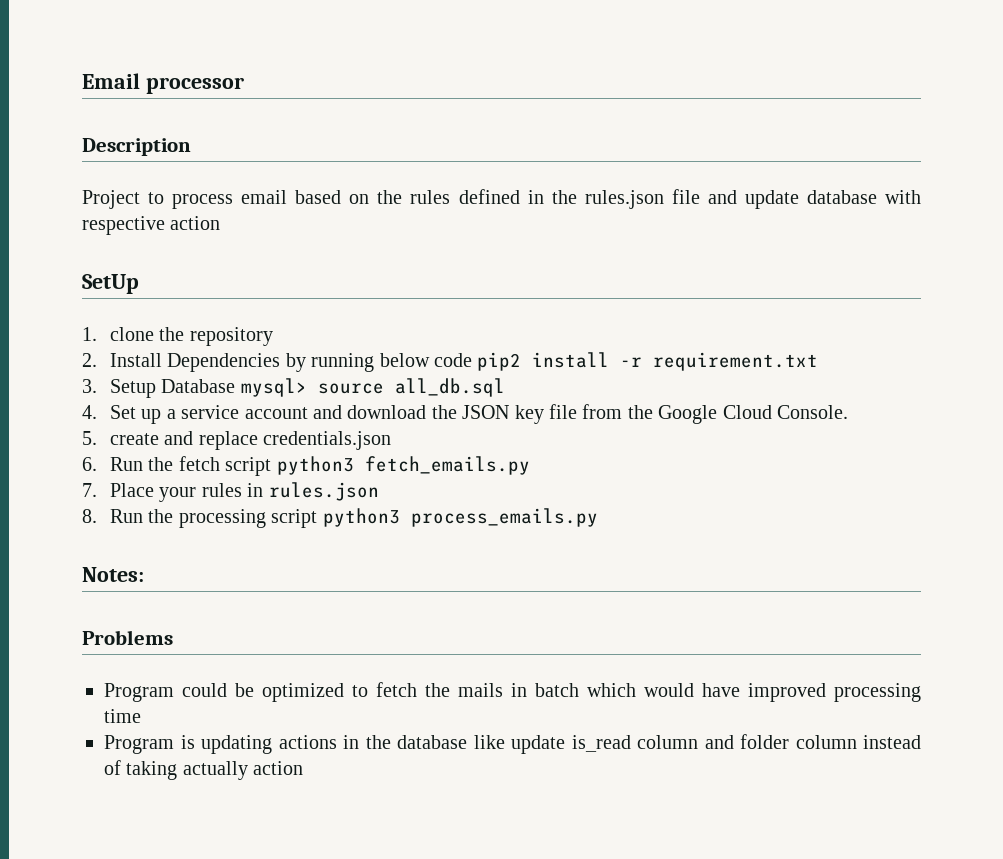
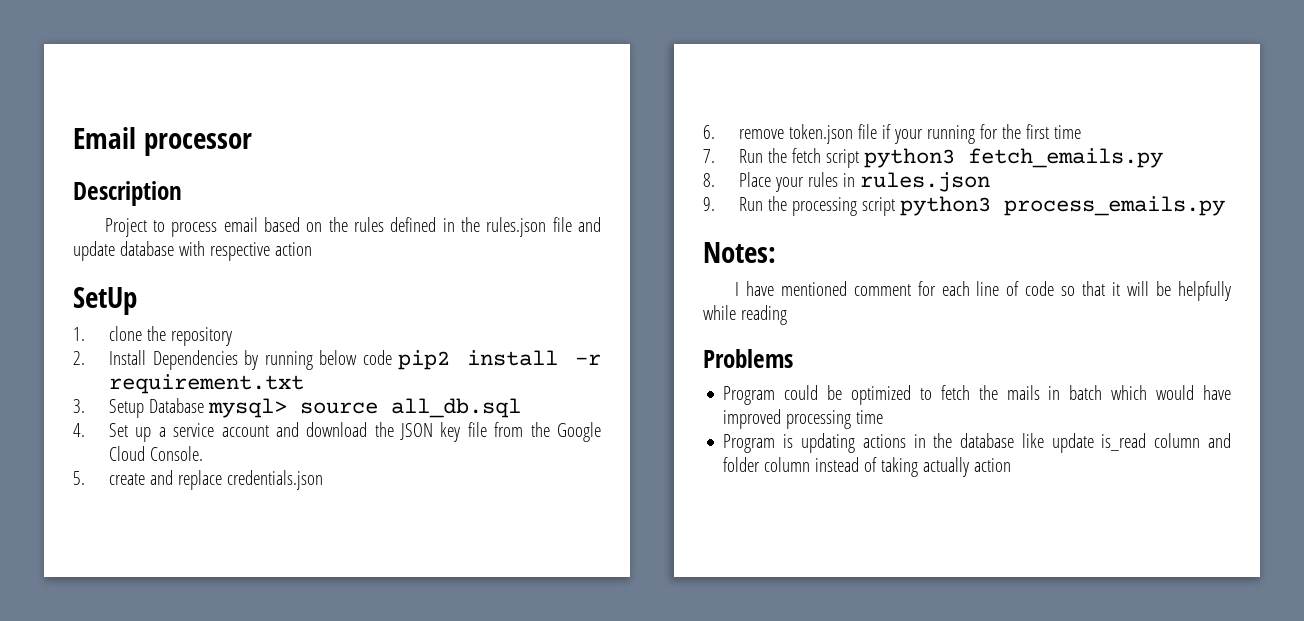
- 6. Run the fetch script python3 fetch_emails.py
+ 6. remove token.json file if your running for the first time
+ 7. Run the fetch script python3 fetch_emails.py
- 7. Place your rules in rules.json
+ 8. Place your rules in rules.json
- 8. Run the processing script python3 process_emails.py
+ 9. Run the processing script python3 process_emails.py
+ I have mentioned comment for each line of code so that it will be helpfully while reading

